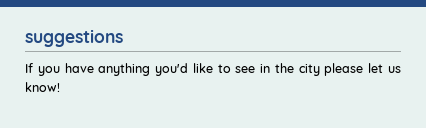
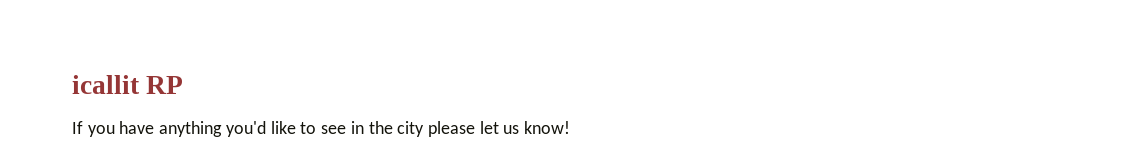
- suggestions
+ icallit RP

